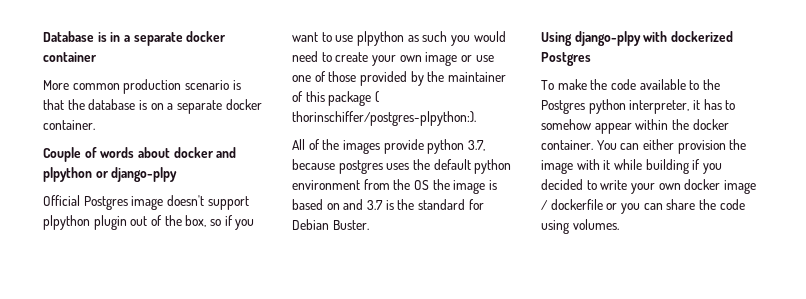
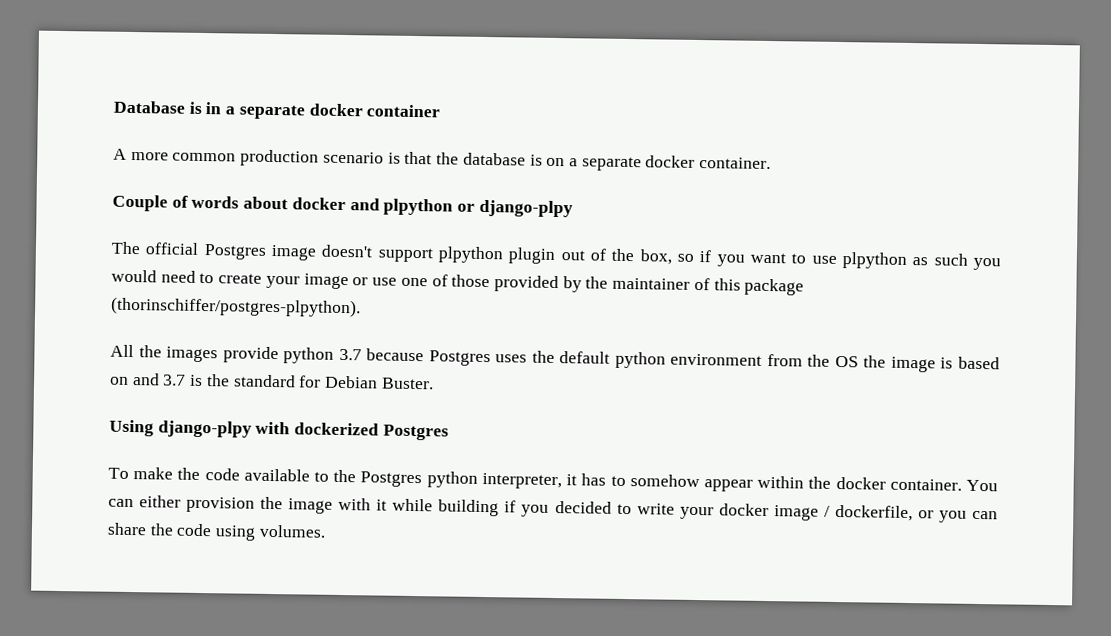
- More common production scenario is that the database is on a separate docker container.
+ A more common production scenario is that the database is on a separate docker container.
- Official Postgres image doesn't support plpython plugin out of the box, so if you want to use plpython as such you would need to create your own image or use one of those provided by the maintainer of this package ( thorinschiffer/postgres-plpython:).
+ The official Postgres image doesn't support plpython plugin out of the box, so if you want to use plpython as such you would need to create your image or use one of those provided by the maintainer of this package (thorinschiffer/postgres-plpython).
- All of the images provide python 3.7, because postgres uses the default python environment from the OS the image is based on and 3.7 is the standard for Debian Buster.
+ All the images provide python 3.7 because Postgres uses the default python environment from the OS the image is based on and 3.7 is the standard for Debian Buster.
- You can either provision the image with it while building if you decided to write your own docker image / dockerfile or you can share the code using volumes.
+ You can either provision the image with it while building if you decided to write your docker image / dockerfile, or you can share the code using volumes.

